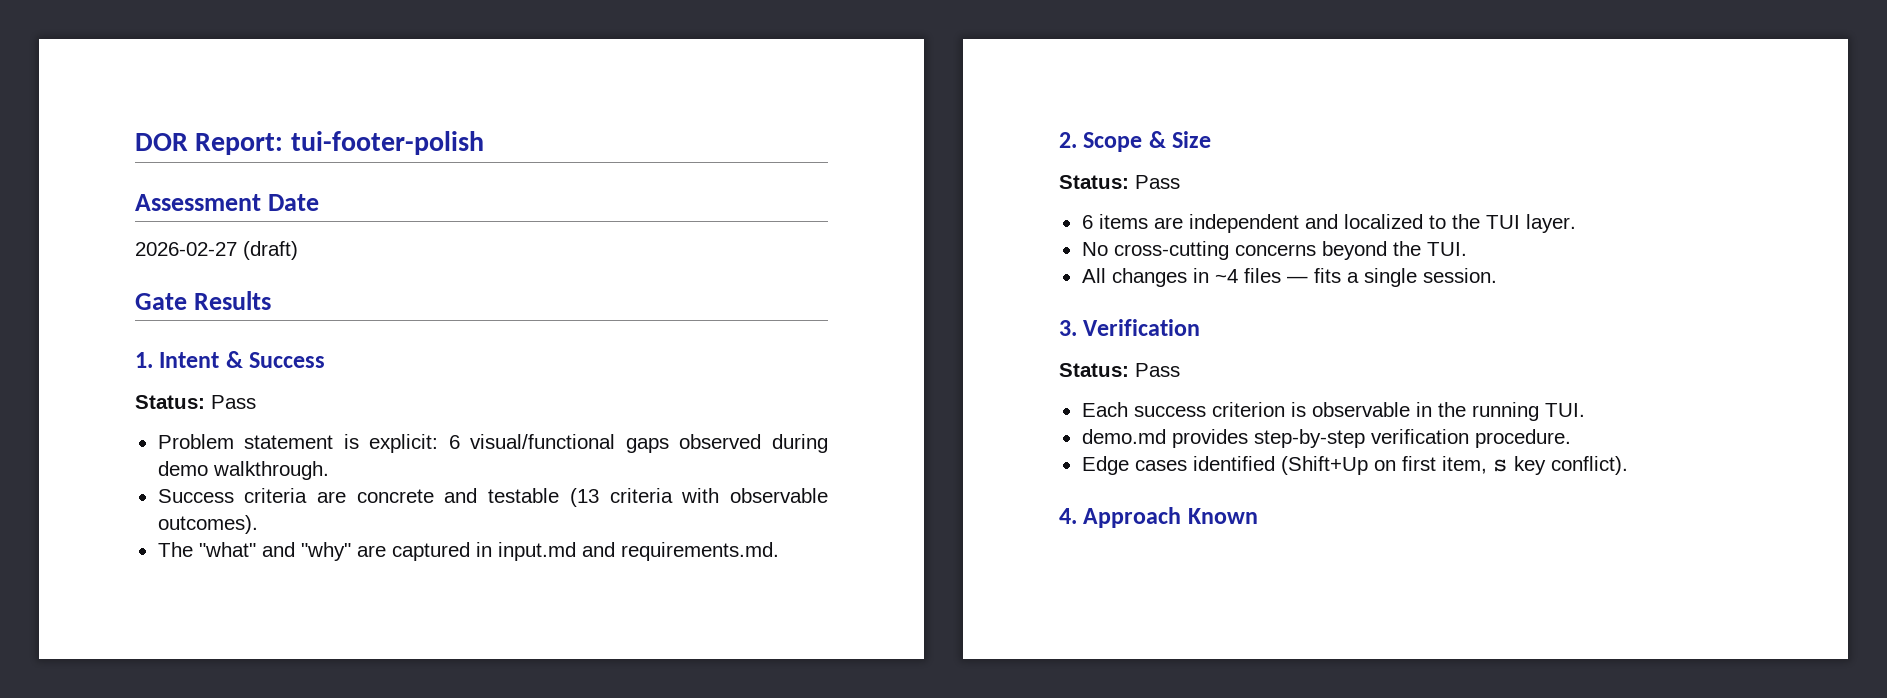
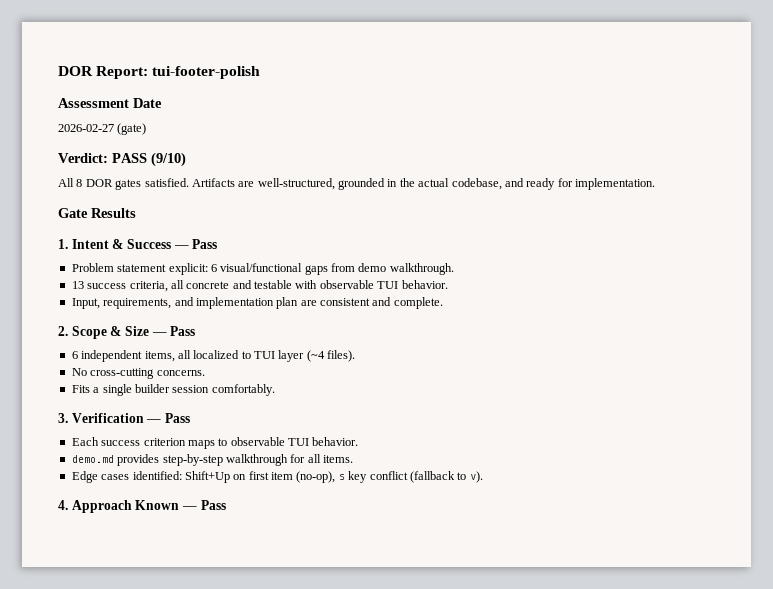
- 2026-02-27 (draft)
+ 2026-02-27 (gate)
+ Verdict: PASS (9/10)
+ All 8 DOR gates satisfied. Artifacts are well-structured, grounded in the actual codebase, and ready for implementation.
- 1. Intent & Success
- Status: Pass
+ 1. Intent & Success — Pass
- Problem statement is explicit: 6 visual/functional gaps observed during demo walkthrough.
+ Problem statement explicit: 6 visual/functional gaps from demo walkthrough.
- Success criteria are concrete and testable (13 criteria with observable outcomes).
- The "what" and "why" are captured in input.md and requirements.md.
+ 13 success criteria, all concrete and testable with observable TUI behavior.
+ Input, requirements, and implementation plan are consistent and complete.
- 2. Scope & Size
- Status: Pass
+ 2. Scope & Size — Pass
- 6 items are independent and localized to the TUI layer.
- No cross-cutting concerns beyond the TUI.
- All changes in ~4 files — fits a single session.
+ 6 independent items, all localized to TUI layer (~4 files).
+ No cross-cutting concerns.
+ Fits a single builder session comfortably.
- 3. Verification
- Status: Pass
+ 3. Verification — Pass
- Each success criterion is observable in the running TUI.
- demo.md provides step-by-step verification procedure.
- Edge cases identified (Shift+Up on first item, s key conflict).
+ Each success criterion maps to observable TUI behavior.
+ demo.md provides step-by-step walkthrough for all items.
+ Edge cases identified: Shift+Up on first item (no-op), s key conflict (fallback to v).
- 4. Approach Known
+ 4. Approach Known — Pass

